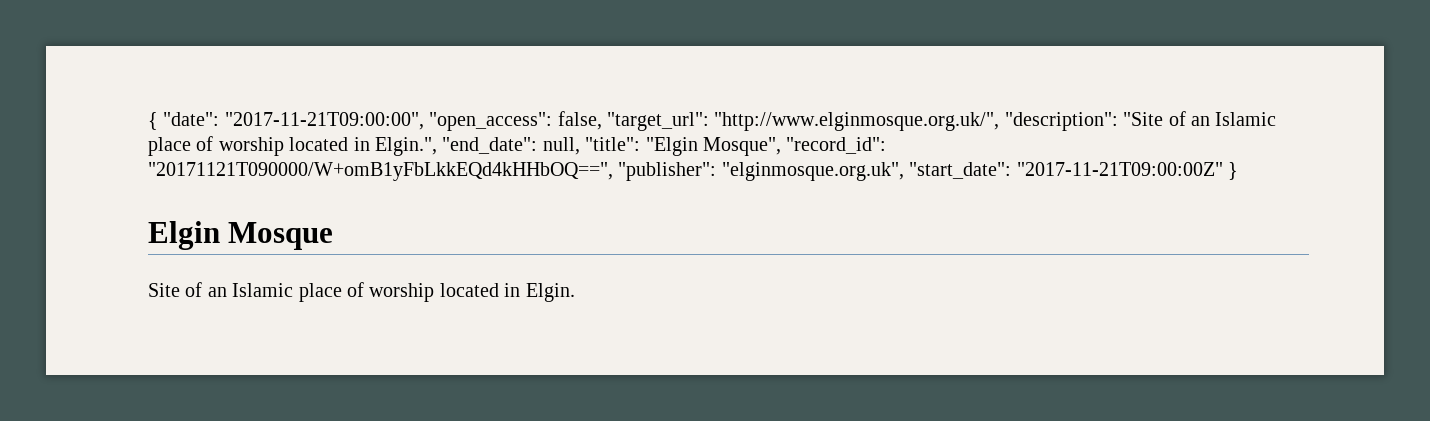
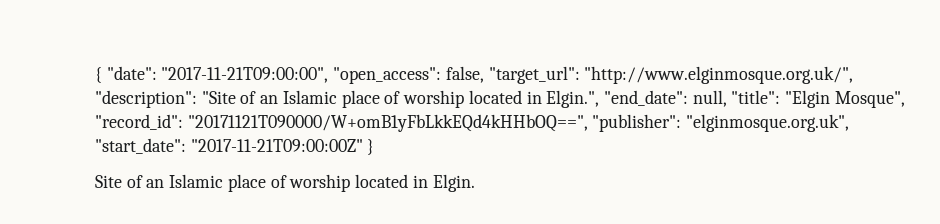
- Elgin Mosque

